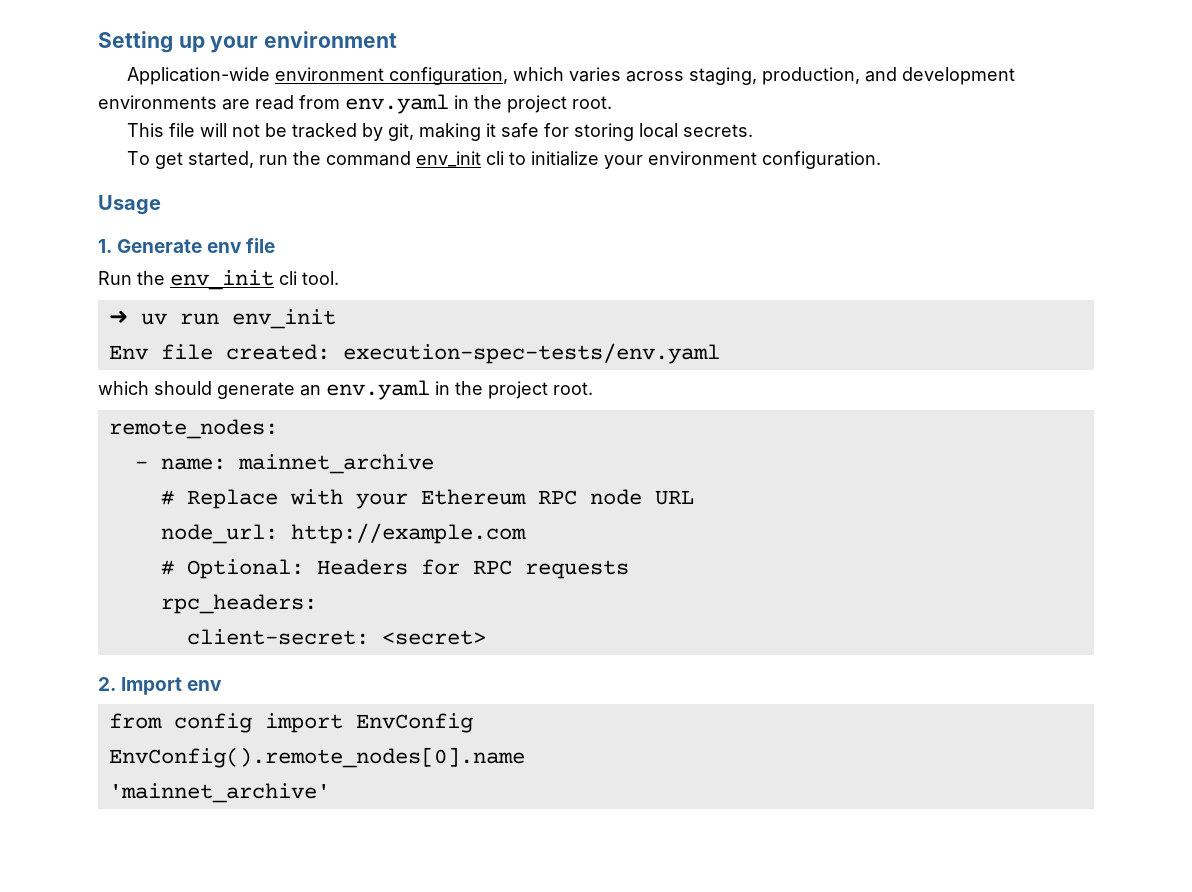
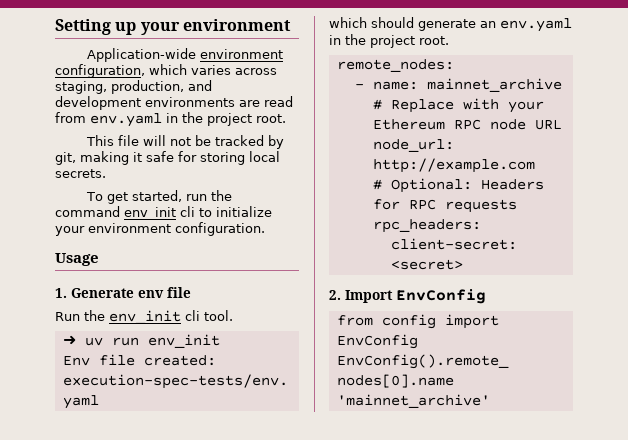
- 2. Import env
+ 2. Import EnvConfig

